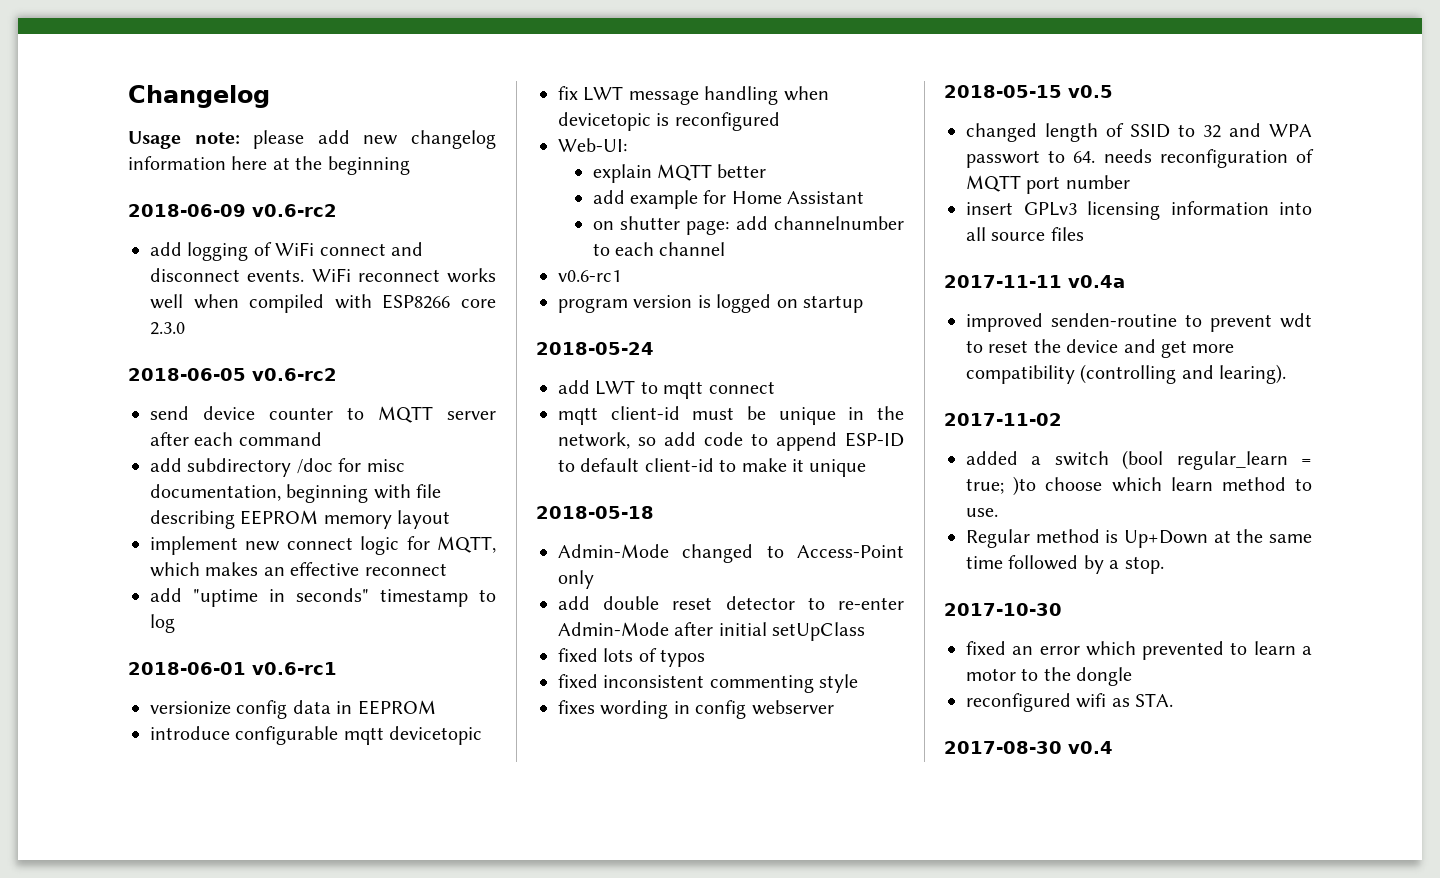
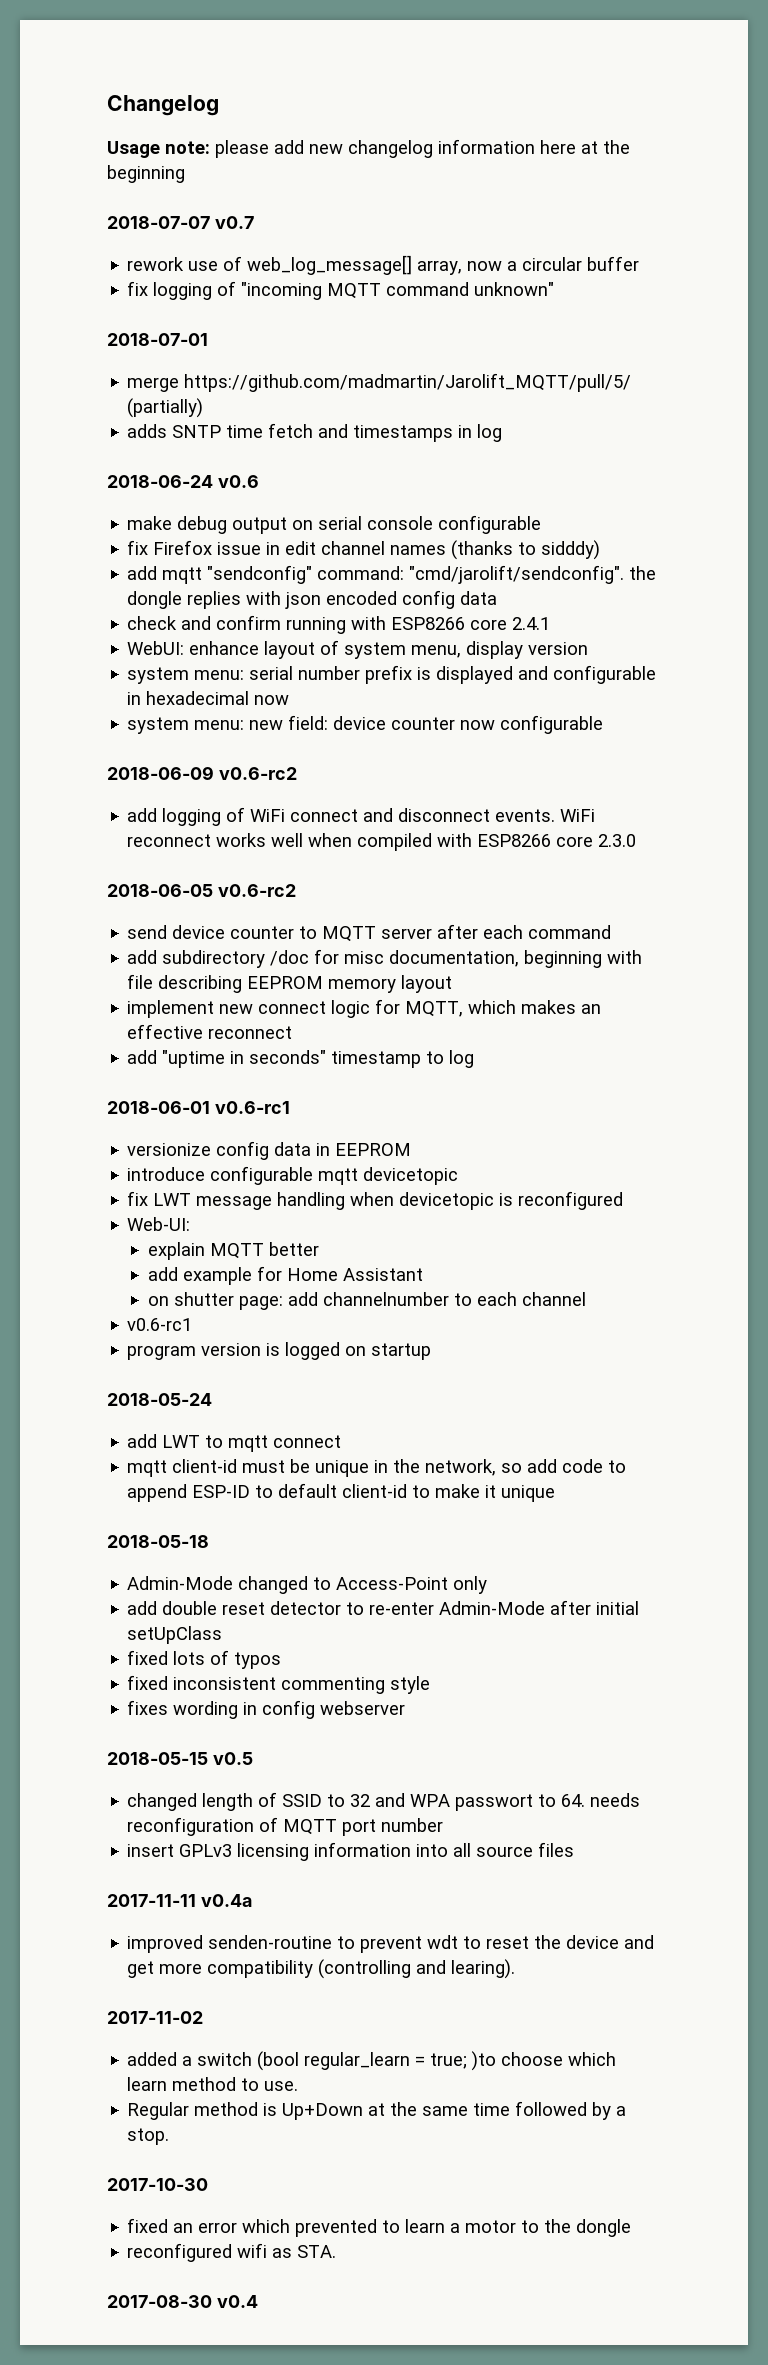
+ 2018-07-07 v0.7
+ rework use of web_log_message[] array, now a circular buffer
+ fix logging of "incoming MQTT command unknown"
+ 2018-07-01
+ merge https://github.com/madmartin/Jarolift_MQTT/pull/5/ (partially)
+ adds SNTP time fetch and timestamps in log
+ 2018-06-24 v0.6
+ make debug output on serial console configurable
+ fix Firefox issue in edit channel names (thanks to sidddy)
+ add mqtt "sendconfig" command: "cmd/jarolift/sendconfig". the dongle replies with json encoded config data
+ check and confirm running with ESP8266 core 2.4.1
+ WebUI: enhance layout of system menu, display version
+ system menu: serial number prefix is displayed and configurable in hexadecimal now
+ system menu: new field: device counter now configurable

